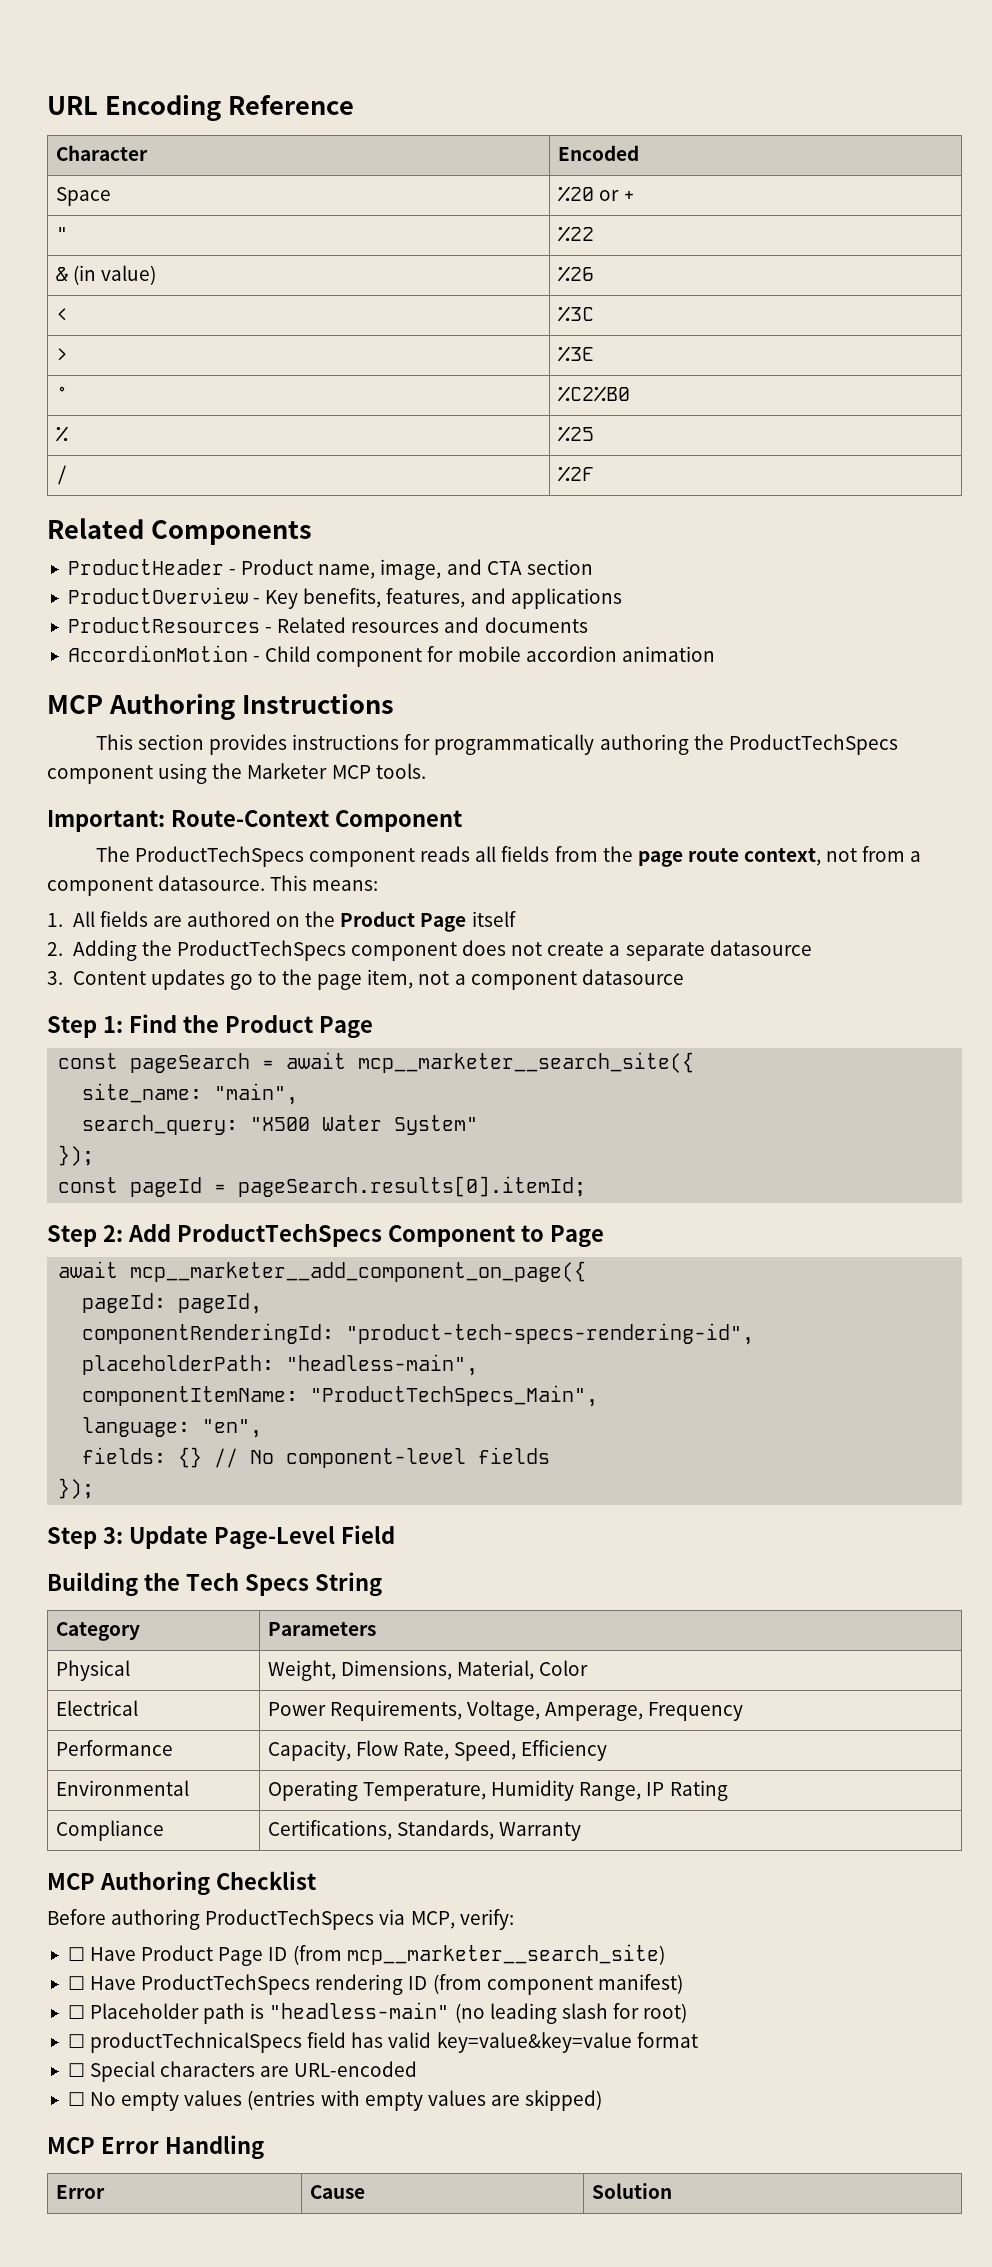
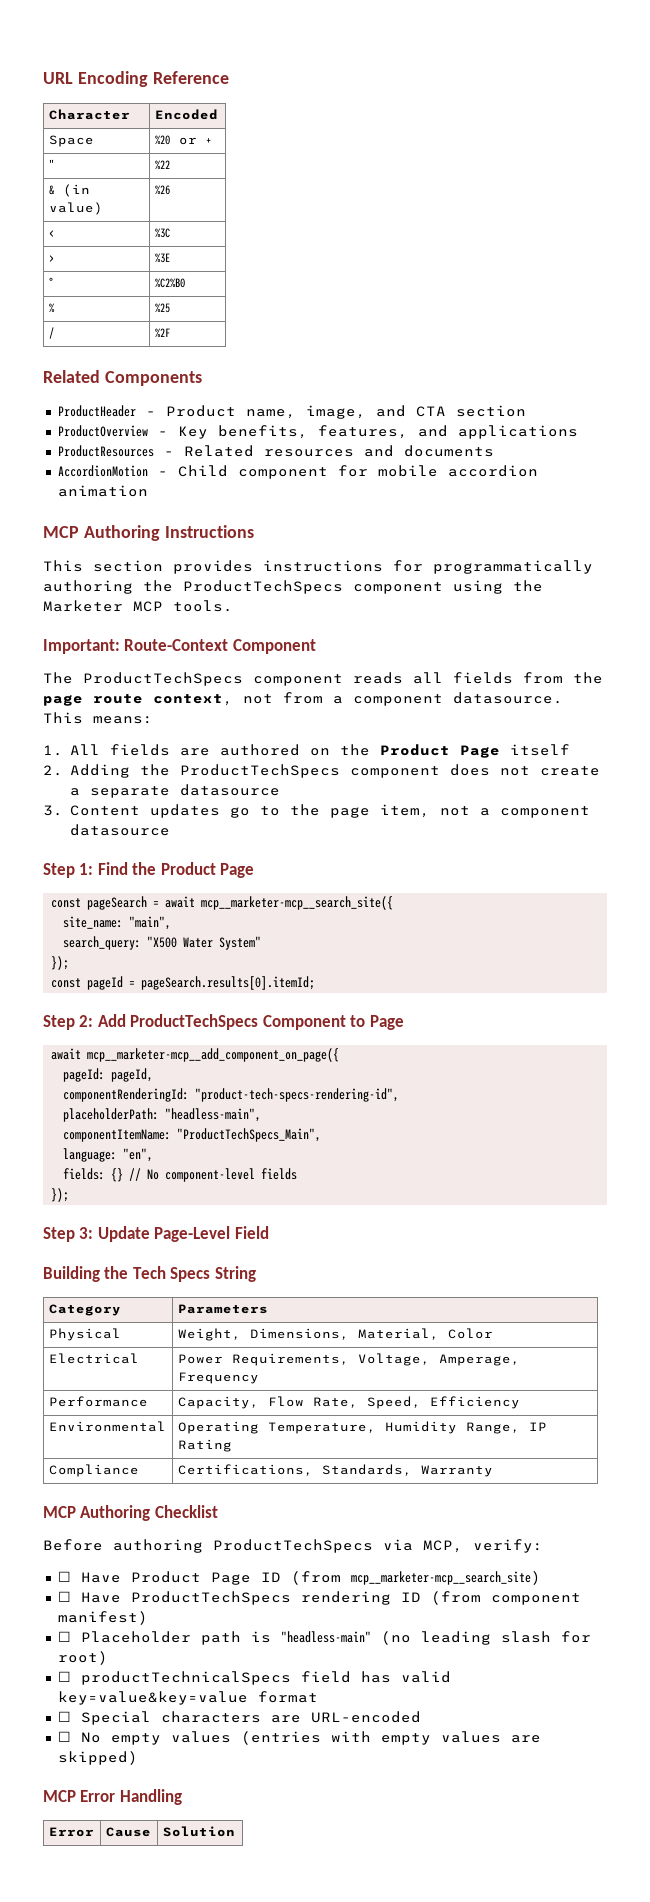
- const pageSearch = await mcp__marketer__search_site({
+ const pageSearch = await mcp__marketer-mcp__search_site({
- await mcp__marketer__add_component_on_page({
+ await mcp__marketer-mcp__add_component_on_page({
- ☐ Have Product Page ID (from mcp__marketer__search_site)
+ ☐ Have Product Page ID (from mcp__marketer-mcp__search_site)

